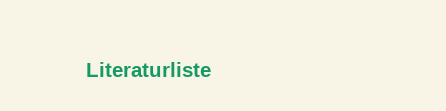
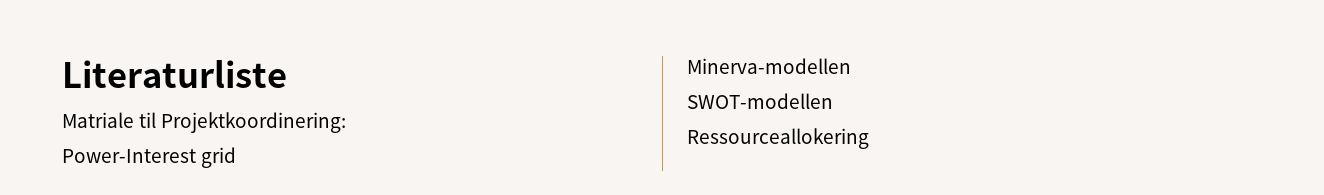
+ Matriale til Projektkoordinering:
+ Power-Interest grid
+ Minerva-modellen
+ SWOT-modellen
+ Ressourceallokering

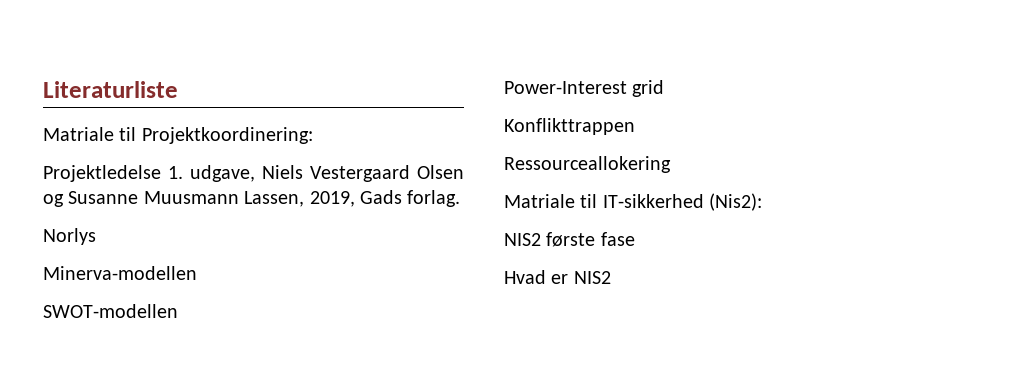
- Power-Interest grid
+ Projektledelse 1. udgave, Niels Vestergaard Olsen og Susanne Muusmann Lassen, 2019, Gads forlag.
+ Norlys
  Minerva-modellen
  SWOT-modellen
+ Power-Interest grid
+ Konflikttrappen
  Ressourceallokering
+ Matriale til IT-sikkerhed (Nis2):
+ NIS2 første fase
+ Hvad er NIS2

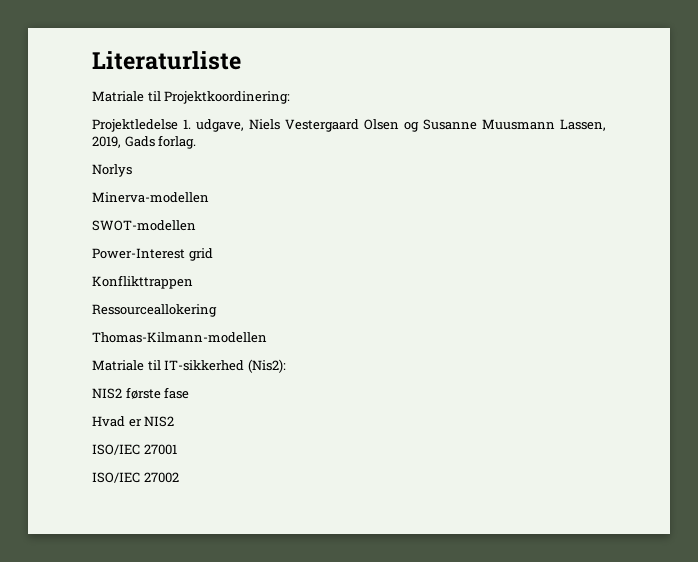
+ Thomas-Kilmann-modellen
+ ISO/IEC 27001
+ ISO/IEC 27002

